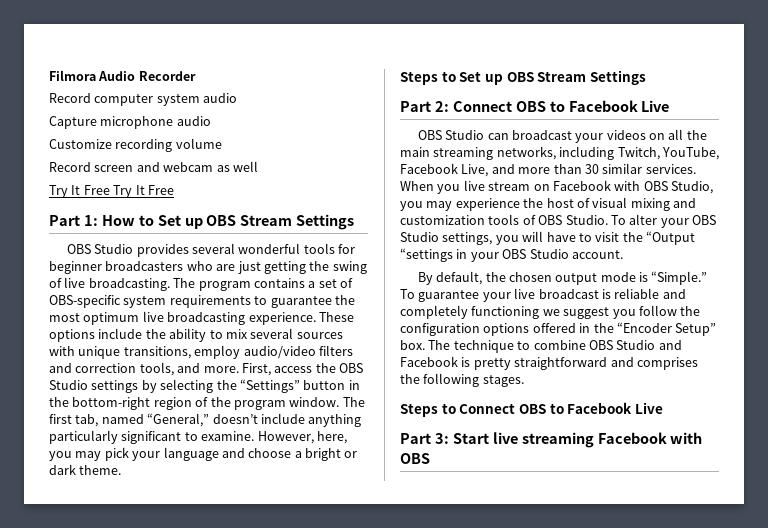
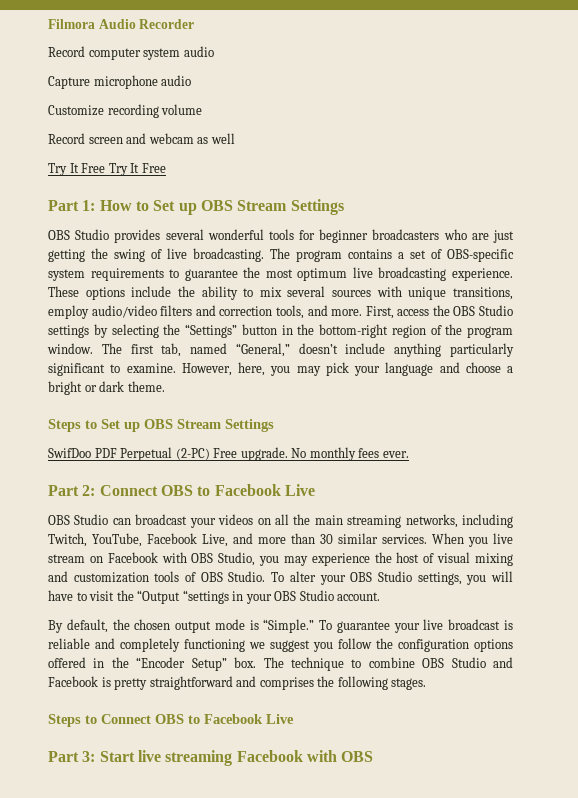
+ SwifDoo PDF Perpetual (2-PC) Free upgrade. No monthly fees ever.

